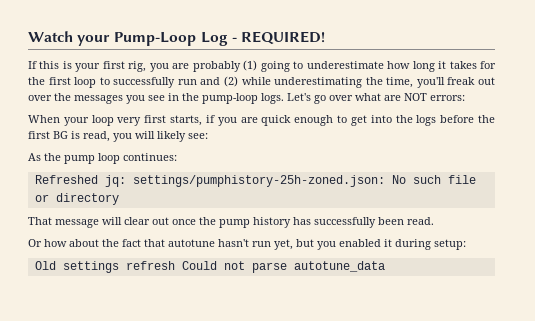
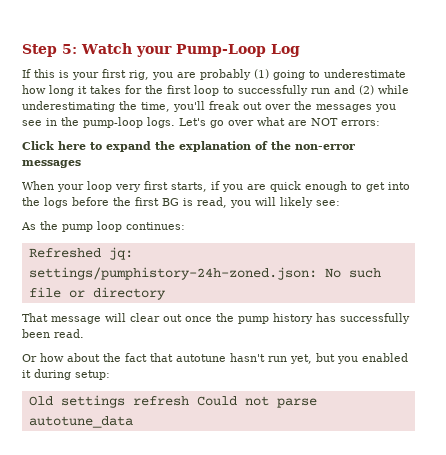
- Watch your Pump-Loop Log - REQUIRED!
+ Step 5: Watch your Pump-Loop Log
+ Click here to expand the explanation of the non-error messages
- Refreshed jq: settings/pumphistory-25h-zoned.json: No such file or directory
+ Refreshed jq: settings/pumphistory-24h-zoned.json: No such file or directory

